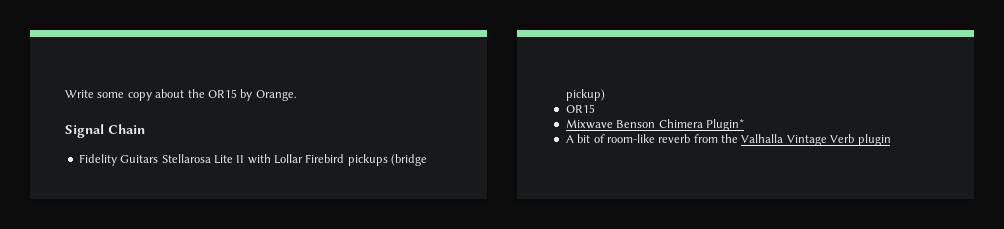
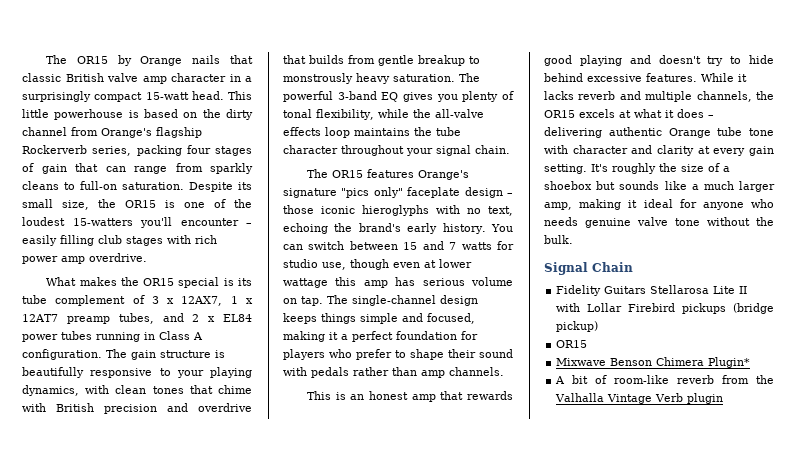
- Write some copy about the OR15 by Orange.
+ The OR15 by Orange nails that classic British valve amp character in a surprisingly compact 15-watt head. This little powerhouse is based on the dirty channel from Orange's flagship Rockerverb series, packing four stages of gain that can range from sparkly cleans to full-on saturation. Despite its small size, the OR15 is one of the loudest 15-watters you'll encounter – easily filling club stages with rich power amp overdrive.
+ What makes the OR15 special is its tube complement of 3 x 12AX7, 1 x 12AT7 preamp tubes, and 2 x EL84 power tubes running in Class A configuration. The gain structure is beautifully responsive to your playing dynamics, with clean tones that chime with British precision and overdrive that builds from gentle breakup to monstrously heavy saturation. The powerful 3-band EQ gives you plenty of tonal flexibility, while the all-valve effects loop maintains the tube character throughout your signal chain.
+ The OR15 features Orange's signature "pics only" faceplate design – those iconic hieroglyphs with no text, echoing the brand's early history. You can switch between 15 and 7 watts for studio use, though even at lower wattage this amp has serious volume on tap. The single-channel design keeps things simple and focused, making it a perfect foundation for players who prefer to shape their sound with pedals rather than amp channels.
+ This is an honest amp that rewards good playing and doesn't try to hide behind excessive features. While it lacks reverb and multiple channels, the OR15 excels at what it does – delivering authentic Orange tube tone with character and clarity at every gain setting. It's roughly the size of a shoebox but sounds like a much larger amp, making it ideal for anyone who needs genuine valve tone without the bulk.

